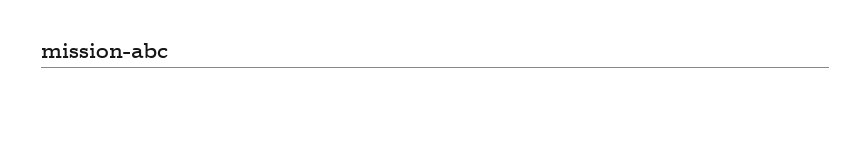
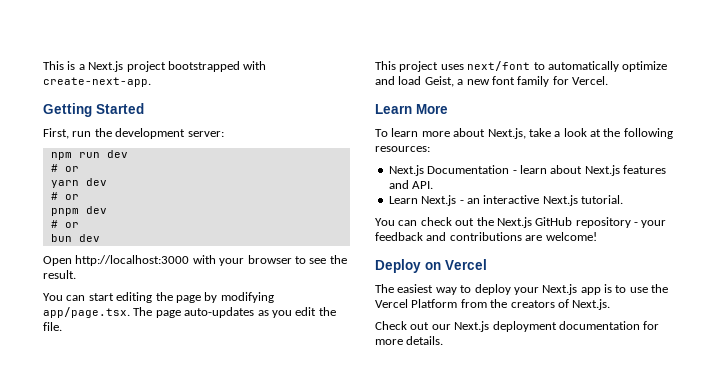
- mission-abc
+ This is a Next.js project bootstrapped with create-next-app.
+ Getting Started
+ First, run the development server:
+ npm run dev
+ # or
+ yarn dev
+ # or
+ pnpm dev
+ # or
+ bun dev
+ Open http://localhost:3000 with your browser to see the result.
+ You can start editing the page by modifying app/page.tsx. The page auto-updates as you edit the file.
+ This project uses next/font to automatically optimize and load Geist, a new font family for Vercel.
+ Learn More
+ To learn more about Next.js, take a look at the following resources:
+ Next.js Documentation - learn about Next.js features and API.
+ Learn Next.js - an interactive Next.js tutorial.
+ You can check out the Next.js GitHub repository - your feedback and contributions are welcome!
+ Deploy on Vercel
+ The easiest way to deploy your Next.js app is to use the Vercel Platform from the creators of Next.js.
+ Check out our Next.js deployment documentation for more details.

